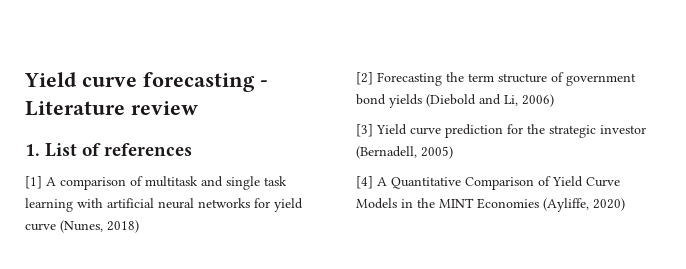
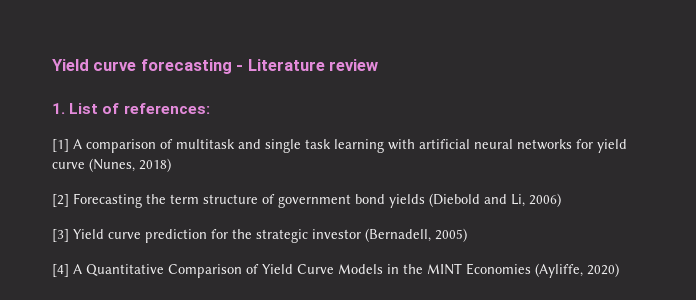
- 1. List of references
+ 1. List of references:

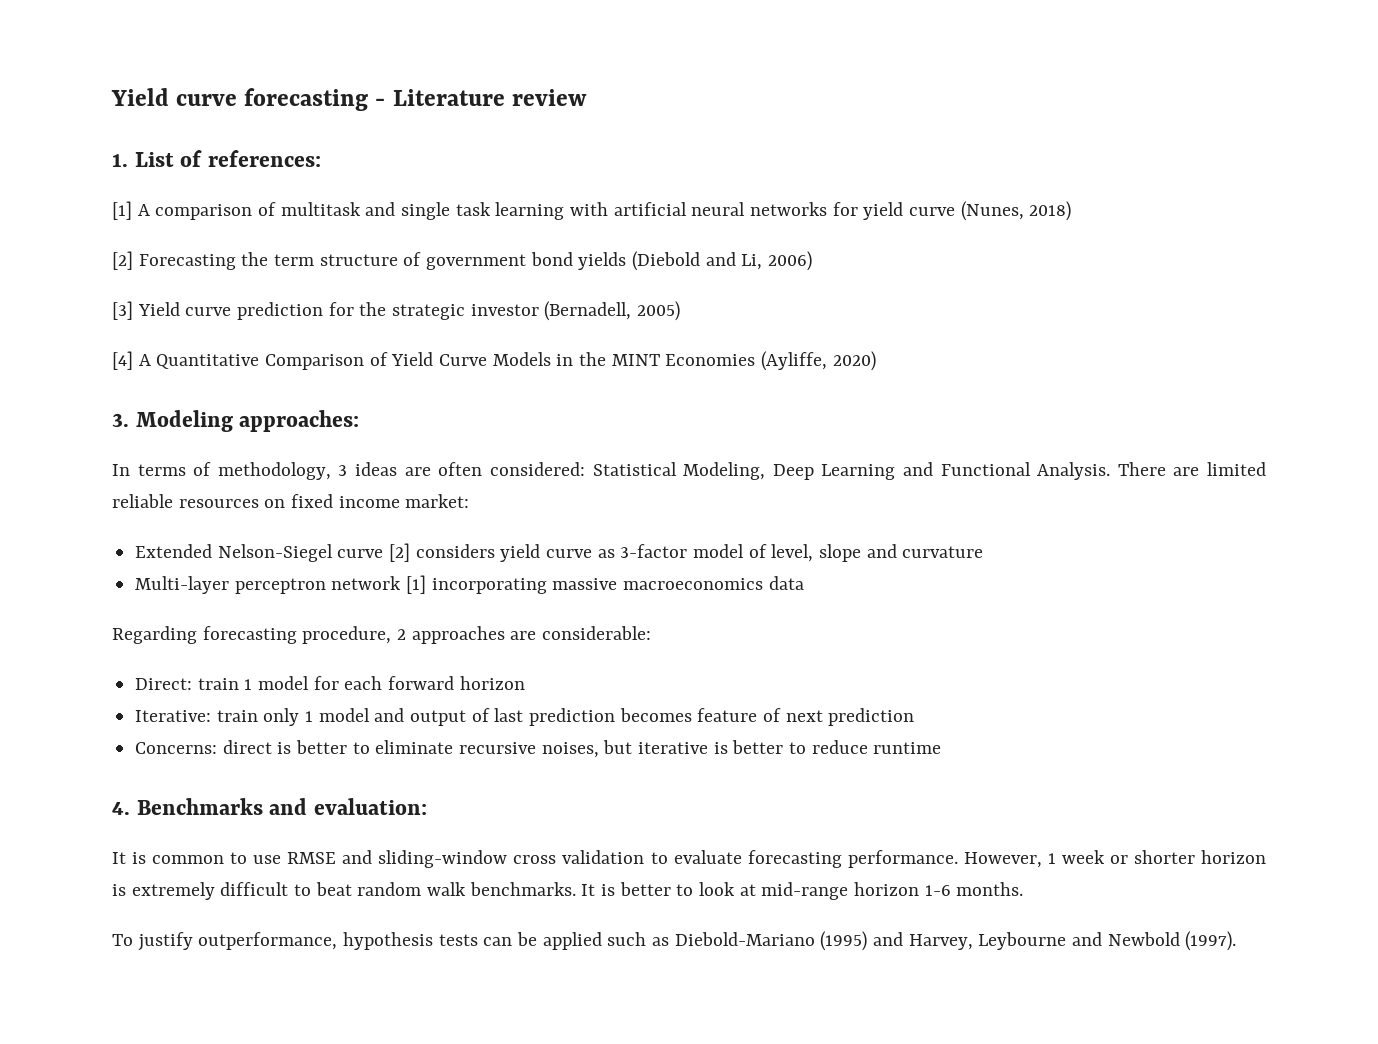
+ 3. Modeling approaches:
+ In terms of methodology, 3 ideas are often considered: Statistical Modeling, Deep Learning and Functional Analysis. There are limited reliable resources on fixed income market:
+ Extended Nelson-Siegel curve [2] considers yield curve as 3-factor model of level, slope and curvature
+ Multi-layer perceptron network [1] incorporating massive macroeconomics data
+ Regarding forecasting procedure, 2 approaches are considerable:
+ Direct: train 1 model for each forward horizon
+ Iterative: train only 1 model and output of last prediction becomes feature of next prediction
+ Concerns: direct is better to eliminate recursive noises, but iterative is better to reduce runtime
+ 4. Benchmarks and evaluation:
+ It is common to use RMSE and sliding-window cross validation to evaluate forecasting performance. However, 1 week or shorter horizon is extremely difficult to beat random walk benchmarks. It is better to look at mid-range horizon 1-6 months.
+ To justify outperformance, hypothesis tests can be applied such as Diebold-Mariano (1995) and Harvey, Leybourne and Newbold (1997).

